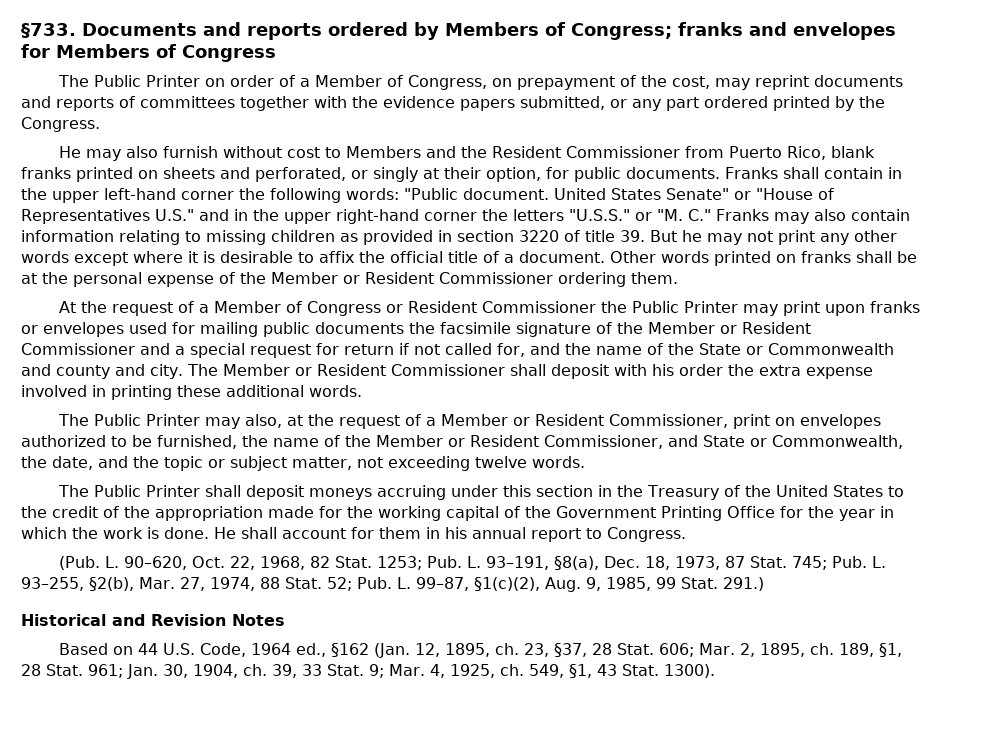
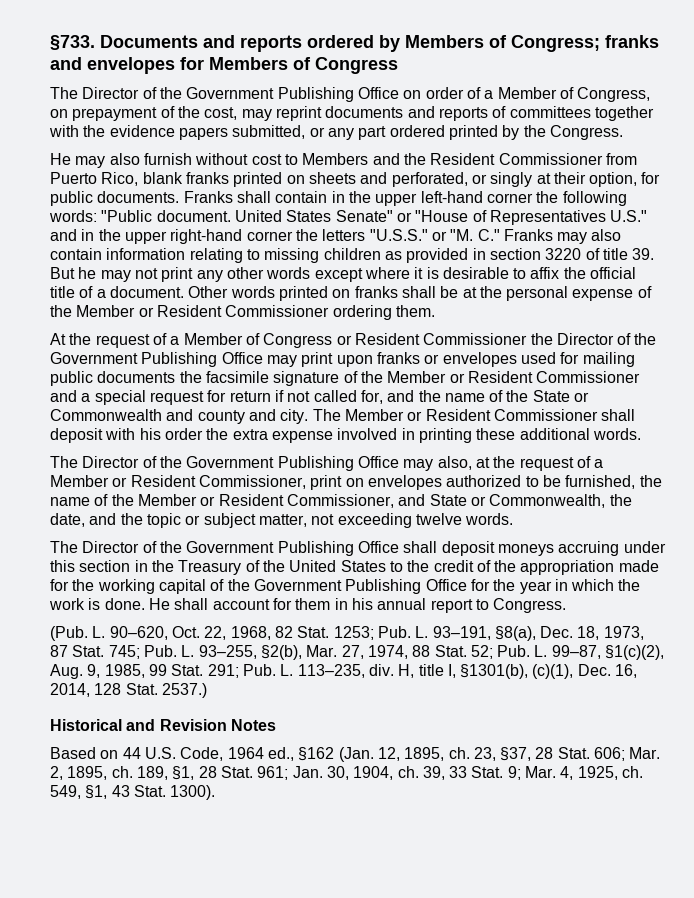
- The Public Printer on order of a Member of Congress, on prepayment of the cost, may reprint documents and reports of committees together with the evidence papers submitted, or any part ordered printed by the Congress.
+ The Director of the Government Publishing Office on order of a Member of Congress, on prepayment of the cost, may reprint documents and reports of committees together with the evidence papers submitted, or any part ordered printed by the Congress.
- At the request of a Member of Congress or Resident Commissioner the Public Printer may print upon franks or envelopes used for mailing public documents the facsimile signature of the Member or Resident Commissioner and a special request for return if not called for, and the name of the State or Commonwealth and county and city.
+ At the request of a Member of Congress or Resident Commissioner the Director of the Government Publishing Office may print upon franks or envelopes used for mailing public documents the facsimile signature of the Member or Resident Commissioner and a special request for return if not called for, and the name of the State or Commonwealth and county and city.
- The Public Printer may also, at the request of a Member or Resident Commissioner, print on envelopes authorized to be furnished, the name of the Member or Resident Commissioner, and State or Commonwealth, the date, and the topic or subject matter, not exceeding twelve words.
+ The Director of the Government Publishing Office may also, at the request of a Member or Resident Commissioner, print on envelopes authorized to be furnished, the name of the Member or Resident Commissioner, and State or Commonwealth, the date, and the topic or subject matter, not exceeding twelve words.
- The Public Printer shall deposit moneys accruing under this section in the Treasury of the United States to the credit of the appropriation made for the working capital of the Government Printing Office for the year in which the work is done.
+ The Director of the Government Publishing Office shall deposit moneys accruing under this section in the Treasury of the United States to the credit of the appropriation made for the working capital of the Government Publishing Office for the year in which the work is done.
- 291.)
+ 291; Pub. L. 113–235, div. H, title I, §1301(b), (c)(1), Dec. 16, 2014, 128 Stat. 2537.)

